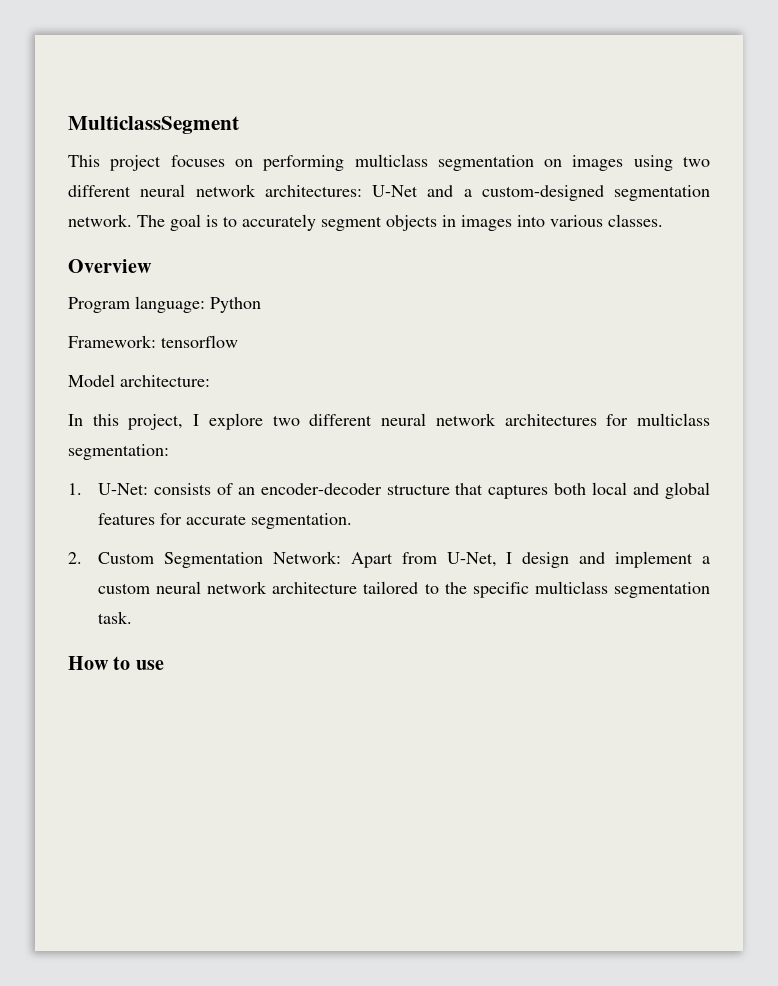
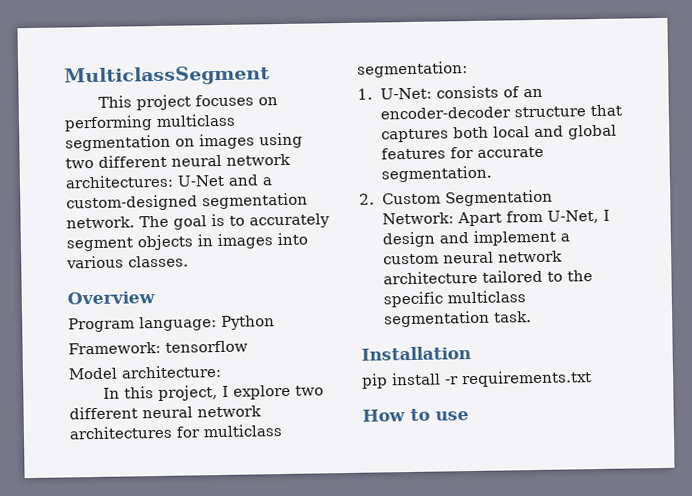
+ Installation
+ pip install -r requirements.txt

